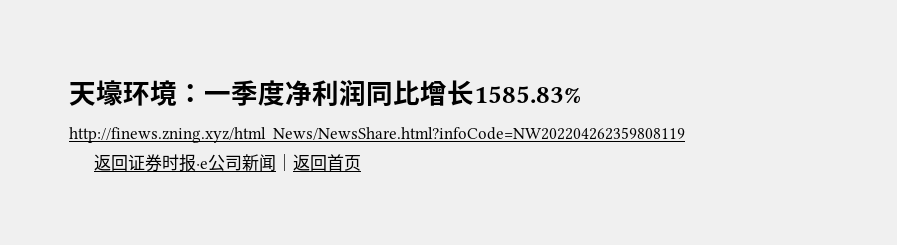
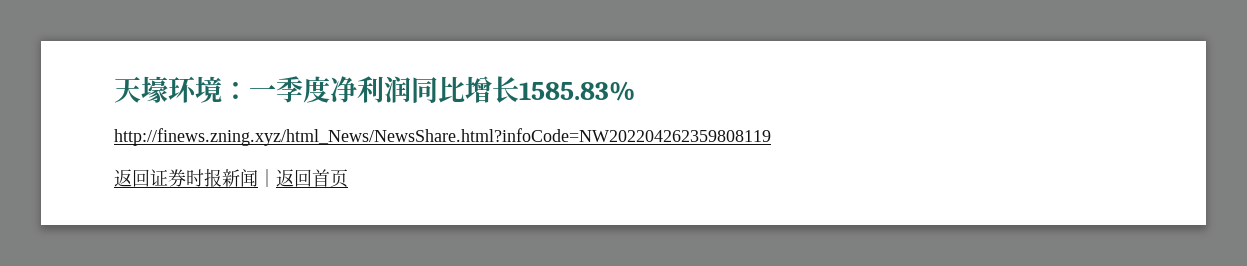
- 返回证券时报·e公司新闻｜返回首页
+ 返回证券时报新闻｜返回首页

